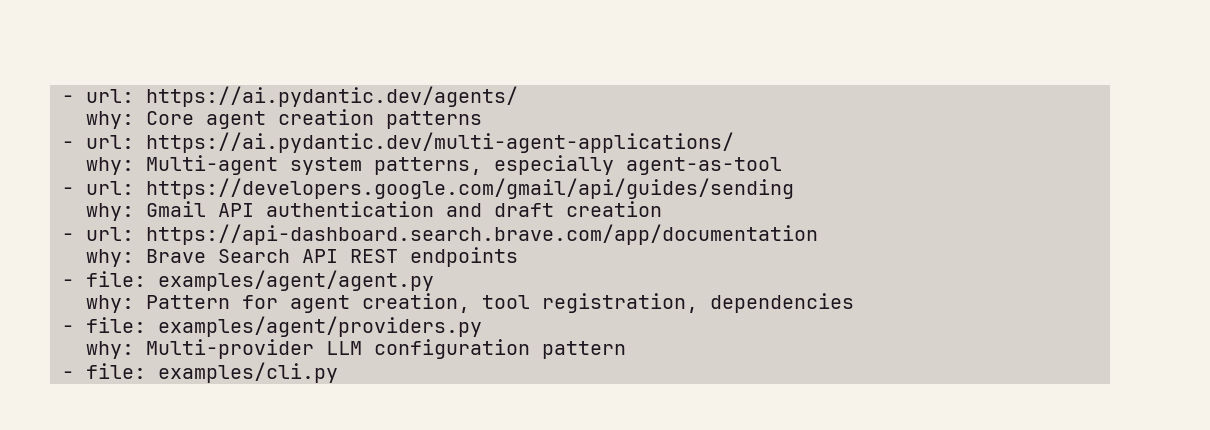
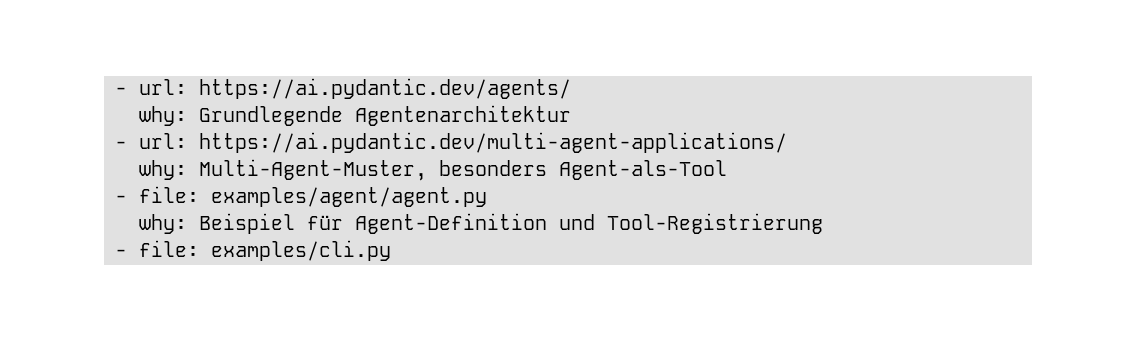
- why: Core agent creation patterns
+ why: Grundlegende Agentenarchitektur
- why: Multi-agent system patterns, especially agent-as-tool
- - url: https://developers.google.com/gmail/api/guides/sending
- why: Gmail API authentication and draft creation
- - url: https://api-dashboard.search.brave.com/app/documentation
- why: Brave Search API REST endpoints
+ why: Multi-Agent-Muster, besonders Agent-als-Tool
  - file: examples/agent/agent.py
- why: Pattern for agent creation, tool registration, dependencies
- - file: examples/agent/providers.py
- why: Multi-provider LLM configuration pattern
+ why: Beispiel für Agent-Definition und Tool-Registrierung

